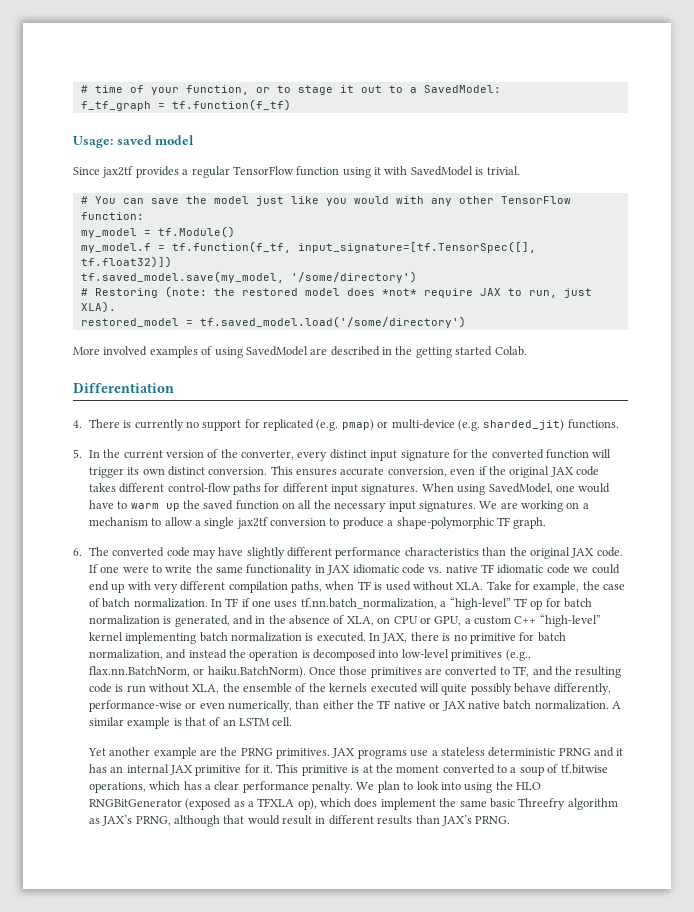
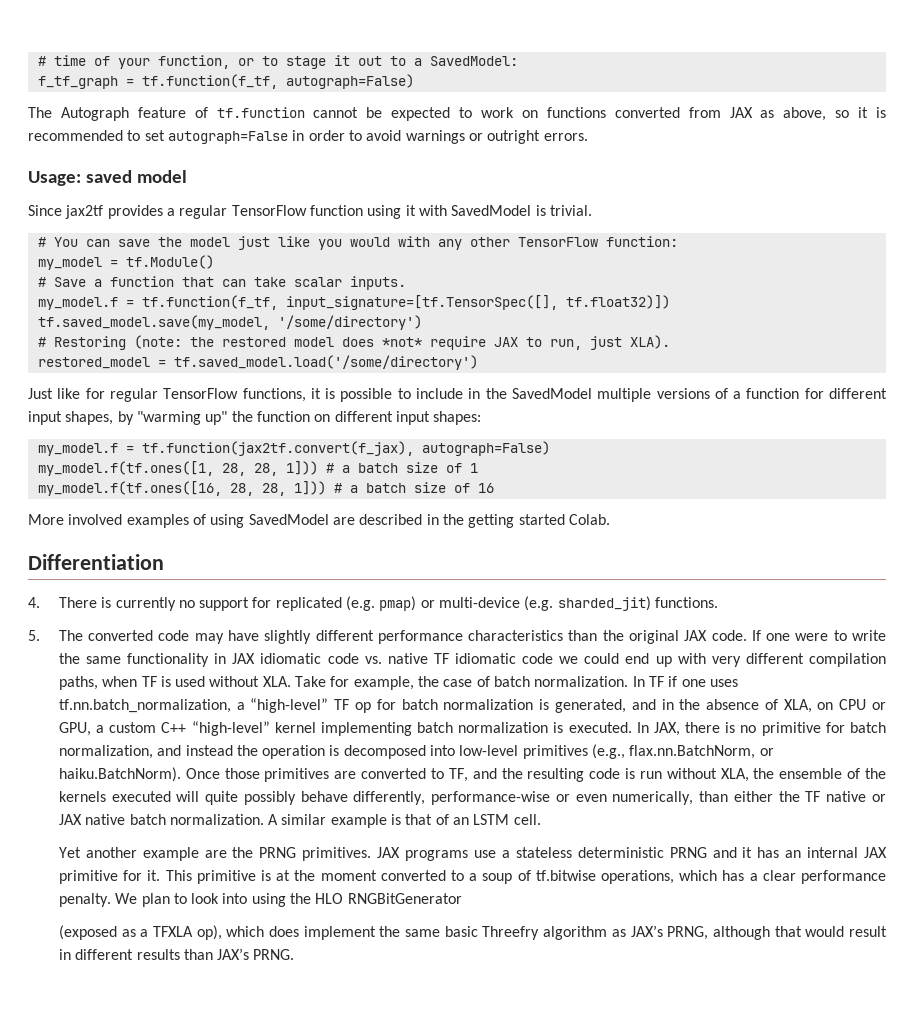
- f_tf_graph = tf.function(f_tf)
+ f_tf_graph = tf.function(f_tf, autograph=False)
+ The Autograph feature of tf.function cannot be expected to work on functions converted from JAX as above, so it is recommended to set autograph=False in order to avoid warnings or outright errors.
+ # Save a function that can take scalar inputs.
+ Just like for regular TensorFlow functions, it is possible to include in the SavedModel multiple versions of a function for different input shapes, by "warming up" the function on different input shapes:
+ my_model.f = tf.function(jax2tf.convert(f_jax), autograph=False)
+ my_model.f(tf.ones([1, 28, 28, 1])) # a batch size of 1
+ my_model.f(tf.ones([16, 28, 28, 1])) # a batch size of 16
- 5. In the current version of the converter, every distinct input signature for the converted function will trigger its own distinct conversion. This ensures accurate conversion, even if the original JAX code takes different control-flow paths for different input signatures. When using SavedModel, one would have to warm up the saved function on all the necessary input signatures. We are working on a mechanism to allow a single jax2tf conversion to produce a shape-polymorphic TF graph.
- 6. The converted code may have slightly different performance characteristics than the original JAX code.
+ 5. The converted code may have slightly different performance characteristics than the original JAX code.
- We plan to look into using the HLO RNGBitGenerator (exposed as a TFXLA op), which does implement the same basic Threefry algorithm as JAX’s PRNG, although that would result in different results than JAX’s PRNG.
+ We plan to look into using the HLO RNGBitGenerator
+ (exposed as a TFXLA op), which does implement the same basic Threefry algorithm as JAX’s PRNG, although that would result in different results than JAX’s PRNG.

